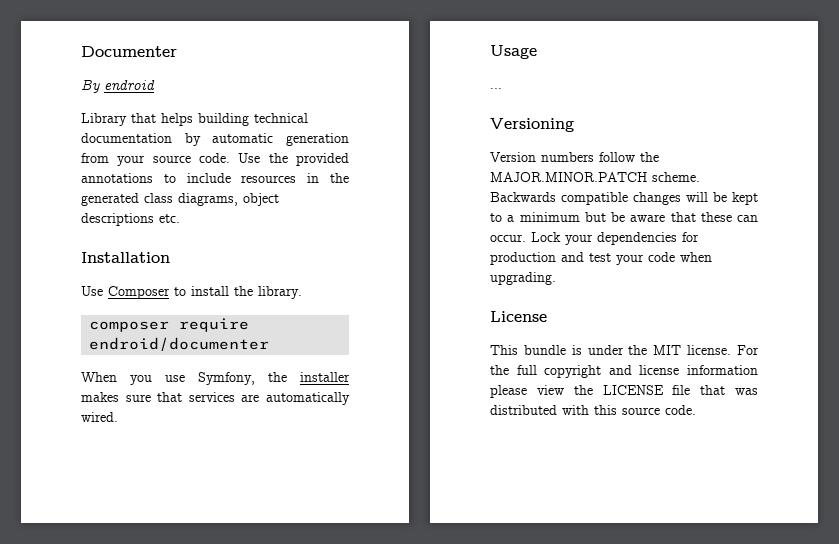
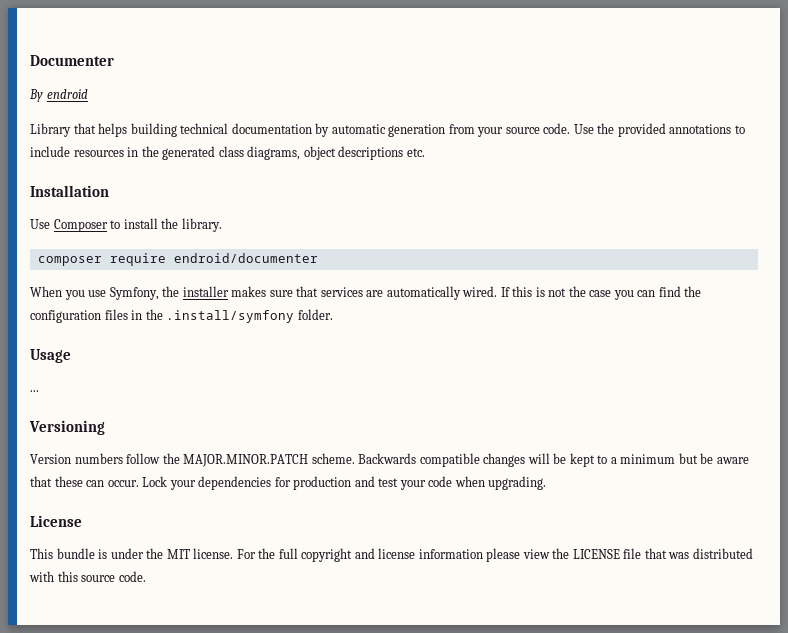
+ If this is not the case you can find the configuration files in the .install/symfony folder.

